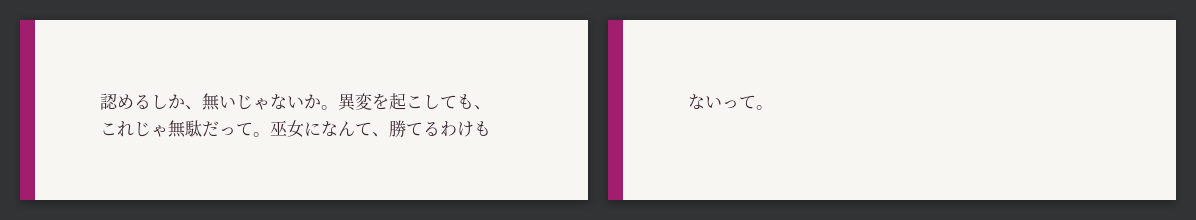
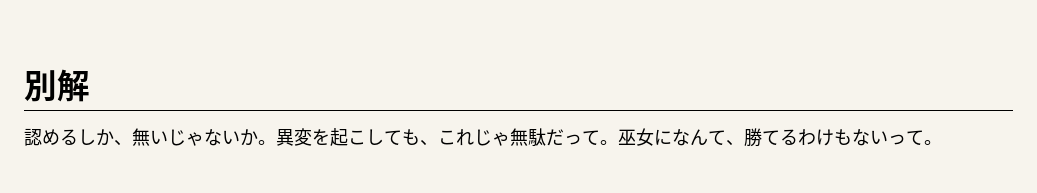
+ 別解

